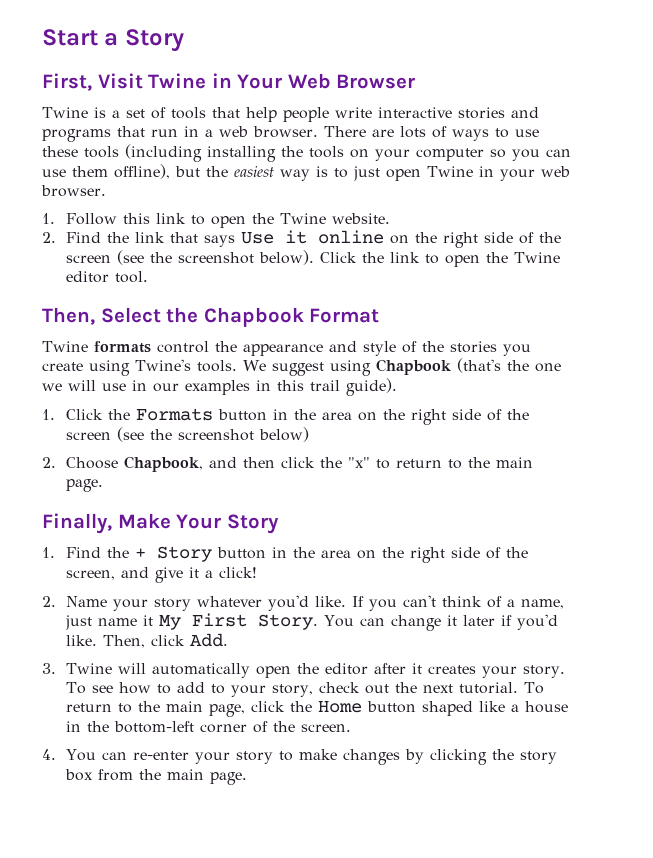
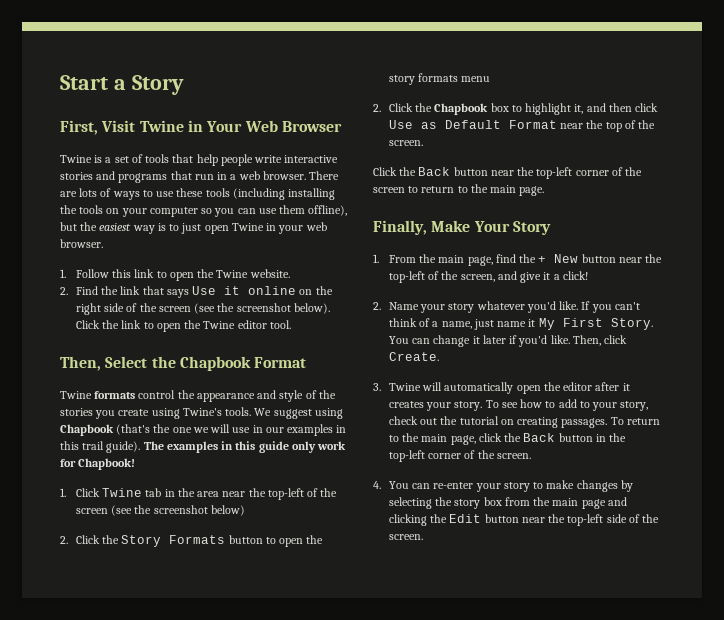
- We suggest using Chapbook (that's the one we will use in our examples in this trail guide).
- 1. Click the Formats button in the area on the right side of the screen (see the screenshot below)
+ We suggest using Chapbook (that's the one we will use in our examples in this trail guide). The examples in this guide only work for Chapbook!
+ 1. Click Twine tab in the area near the top-left of the screen (see the screenshot below)
- 2. Choose Chapbook, and then click the "x" to return to the main page.
+ 2. Click the Story Formats button to open the story formats menu
+ 2. Click the Chapbook box to highlight it, and then click Use as Default Format near the top of the screen.
+ Click the Back button near the top-left corner of the screen to return to the main page.
- 1. Find the + Story button in the area on the right side of the screen, and give it a click!
+ 1. From the main page, find the + New button near the top-left of the screen, and give it a click!
- Then, click Add.
+ Then, click Create.
- To see how to add to your story, check out the next tutorial.
+ To see how to add to your story, check out the tutorial on creating passages.
- To return to the main page, click the Home button shaped like a house in the bottom-left corner of the screen.
+ To return to the main page, click the Back button in the top-left corner of the screen.
- 4. You can re-enter your story to make changes by clicking the story box from the main page.
+ 4. You can re-enter your story to make changes by selecting the story box from the main page and clicking the Edit button near the top-left side of the screen.

